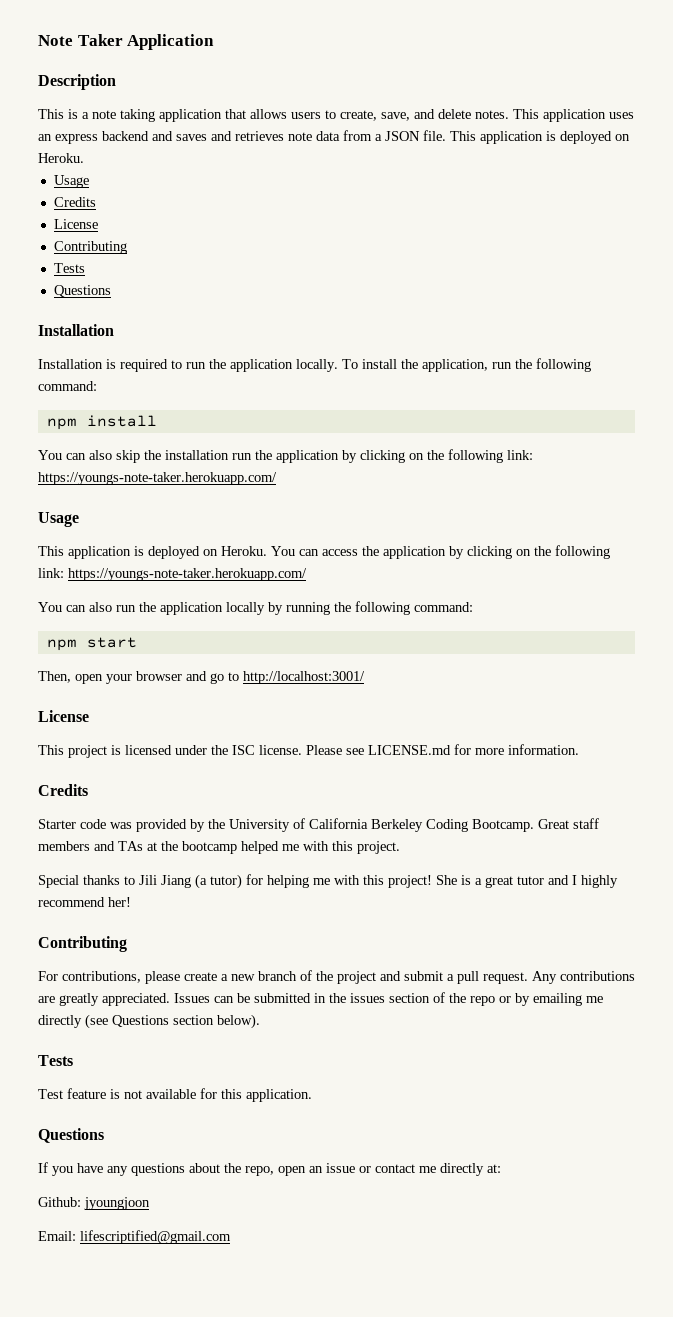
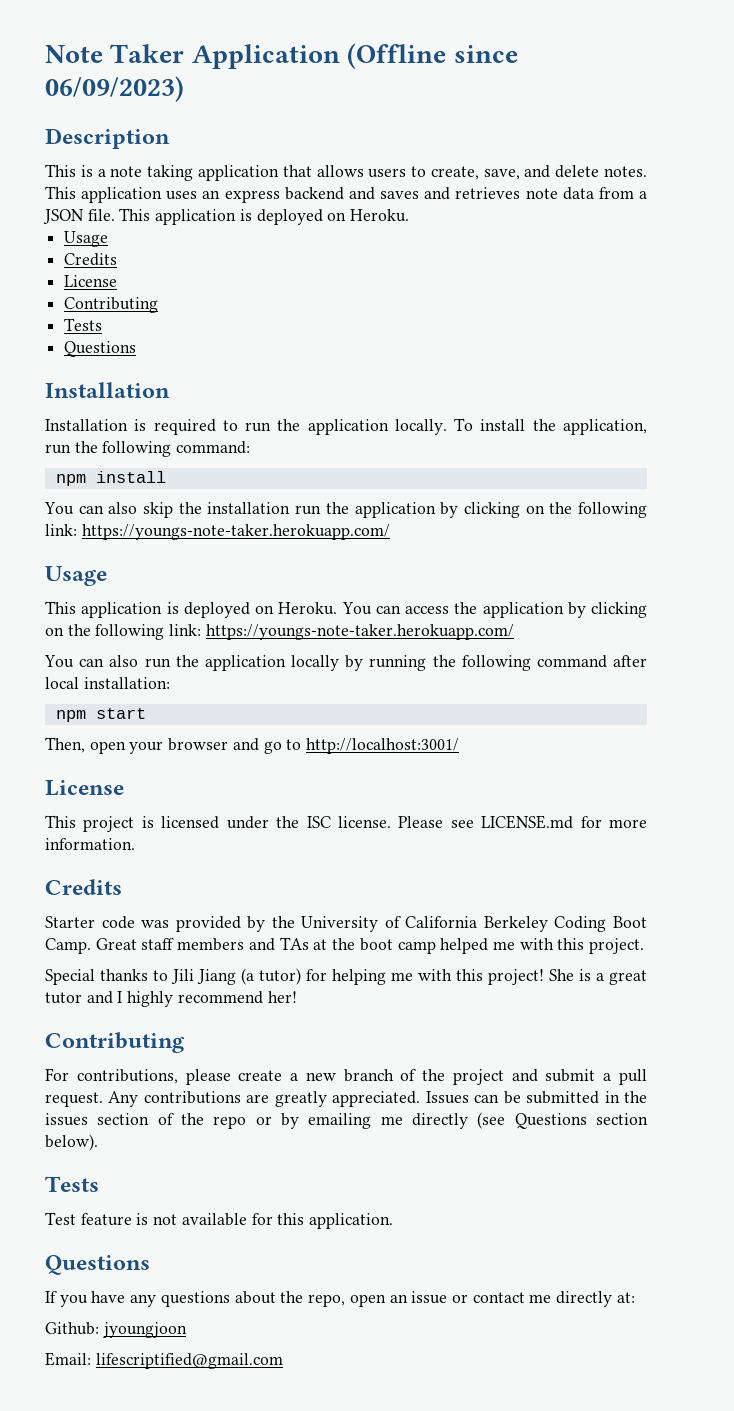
- Note Taker Application
+ Note Taker Application (Offline since 06/09/2023)
- You can also run the application locally by running the following command:
+ You can also run the application locally by running the following command after local installation:
- Starter code was provided by the University of California Berkeley Coding Bootcamp.
+ Starter code was provided by the University of California Berkeley Coding Boot Camp.
- Great staff members and TAs at the bootcamp helped me with this project.
+ Great staff members and TAs at the boot camp helped me with this project.

